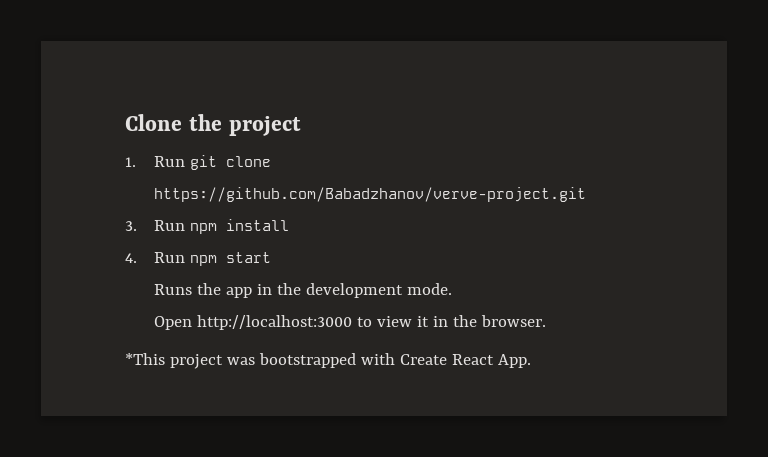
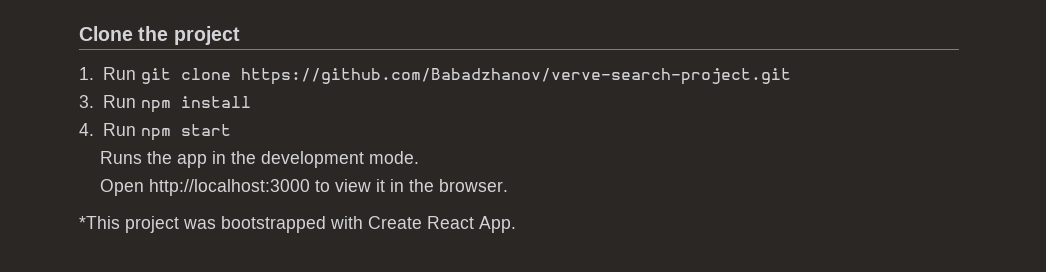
- 1. Run git clone https://github.com/Babadzhanov/verve-project.git
+ 1. Run git clone https://github.com/Babadzhanov/verve-search-project.git

